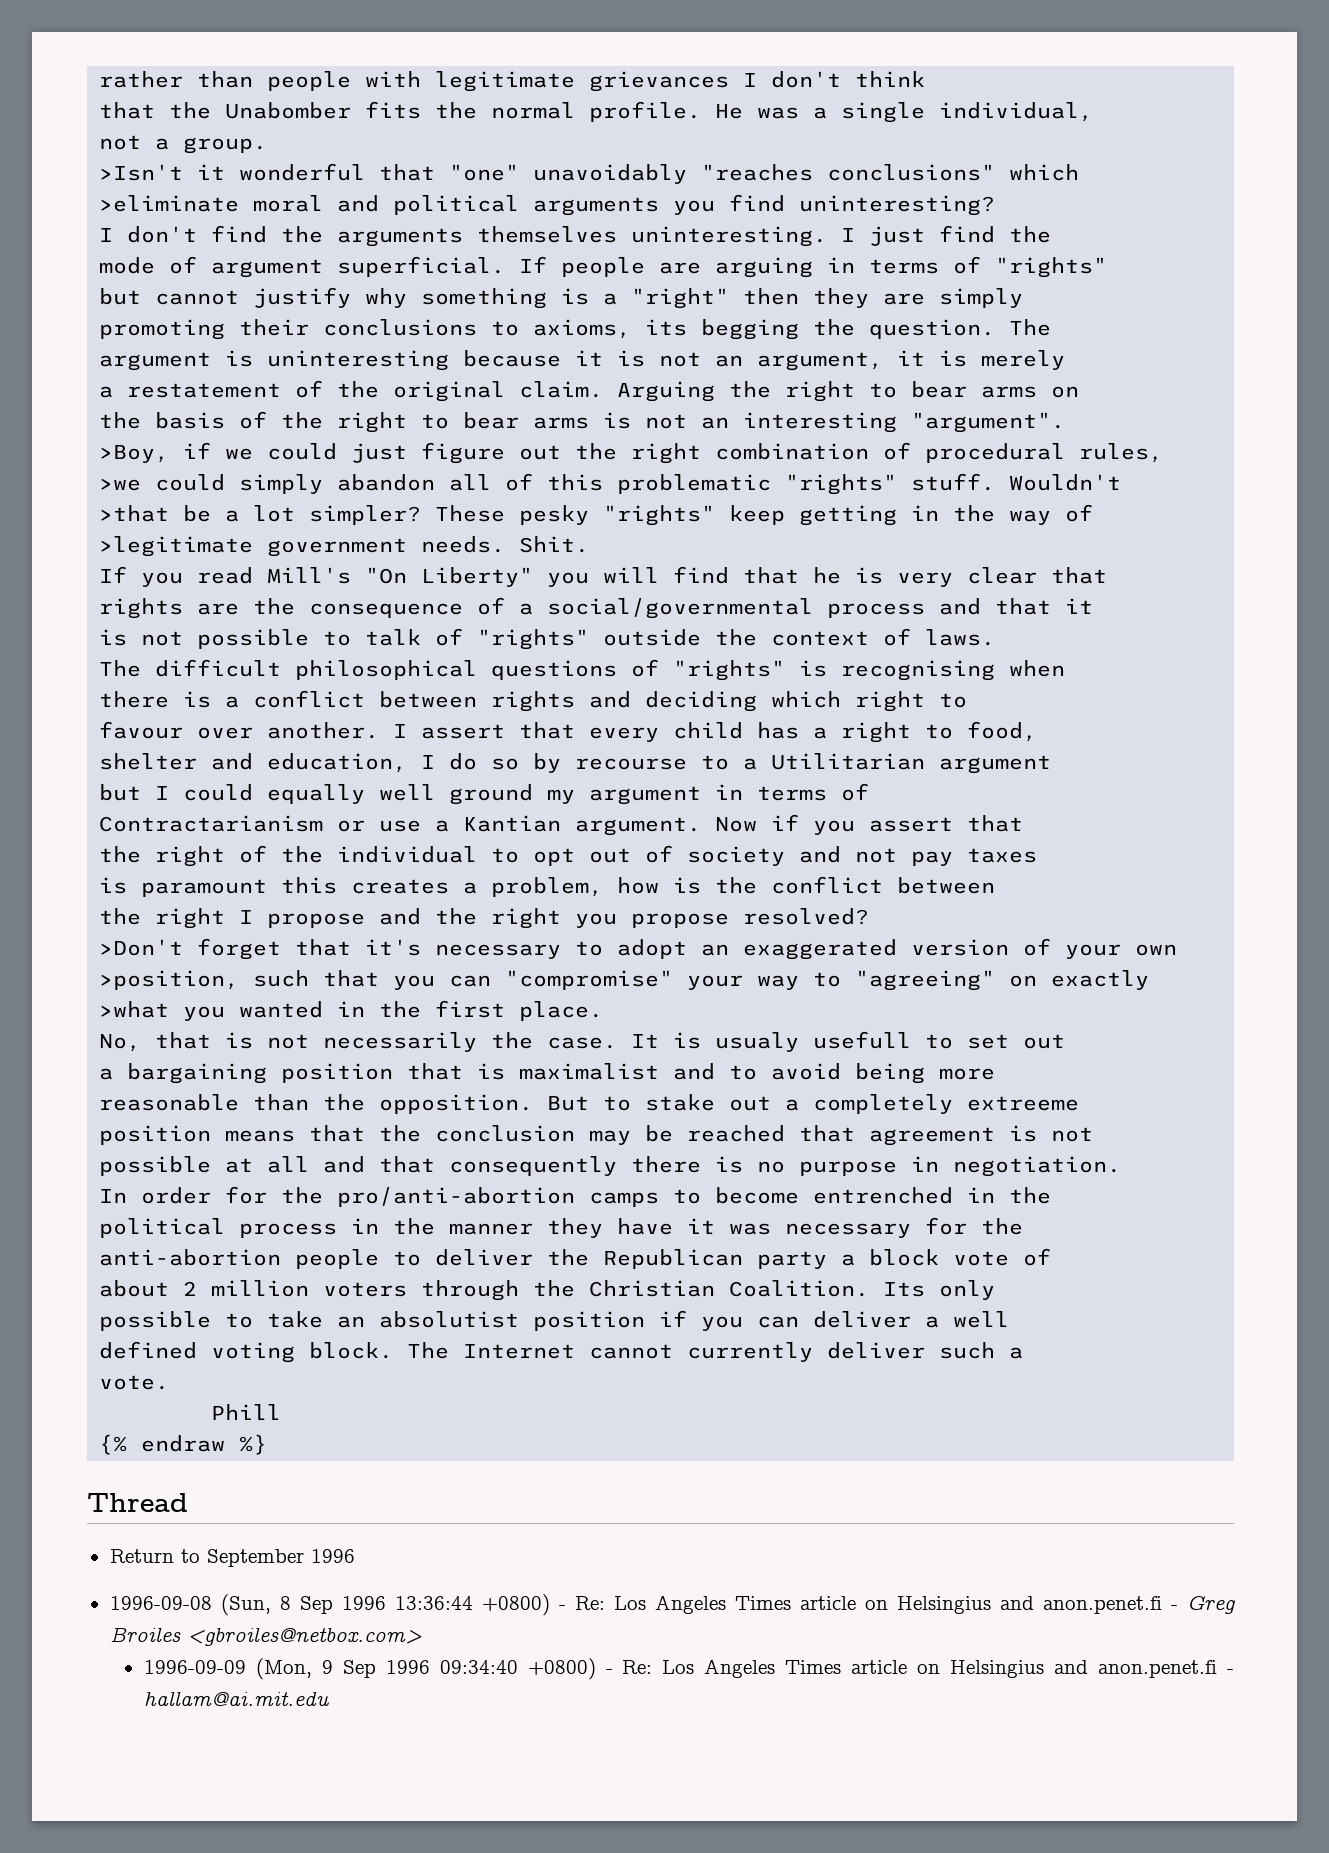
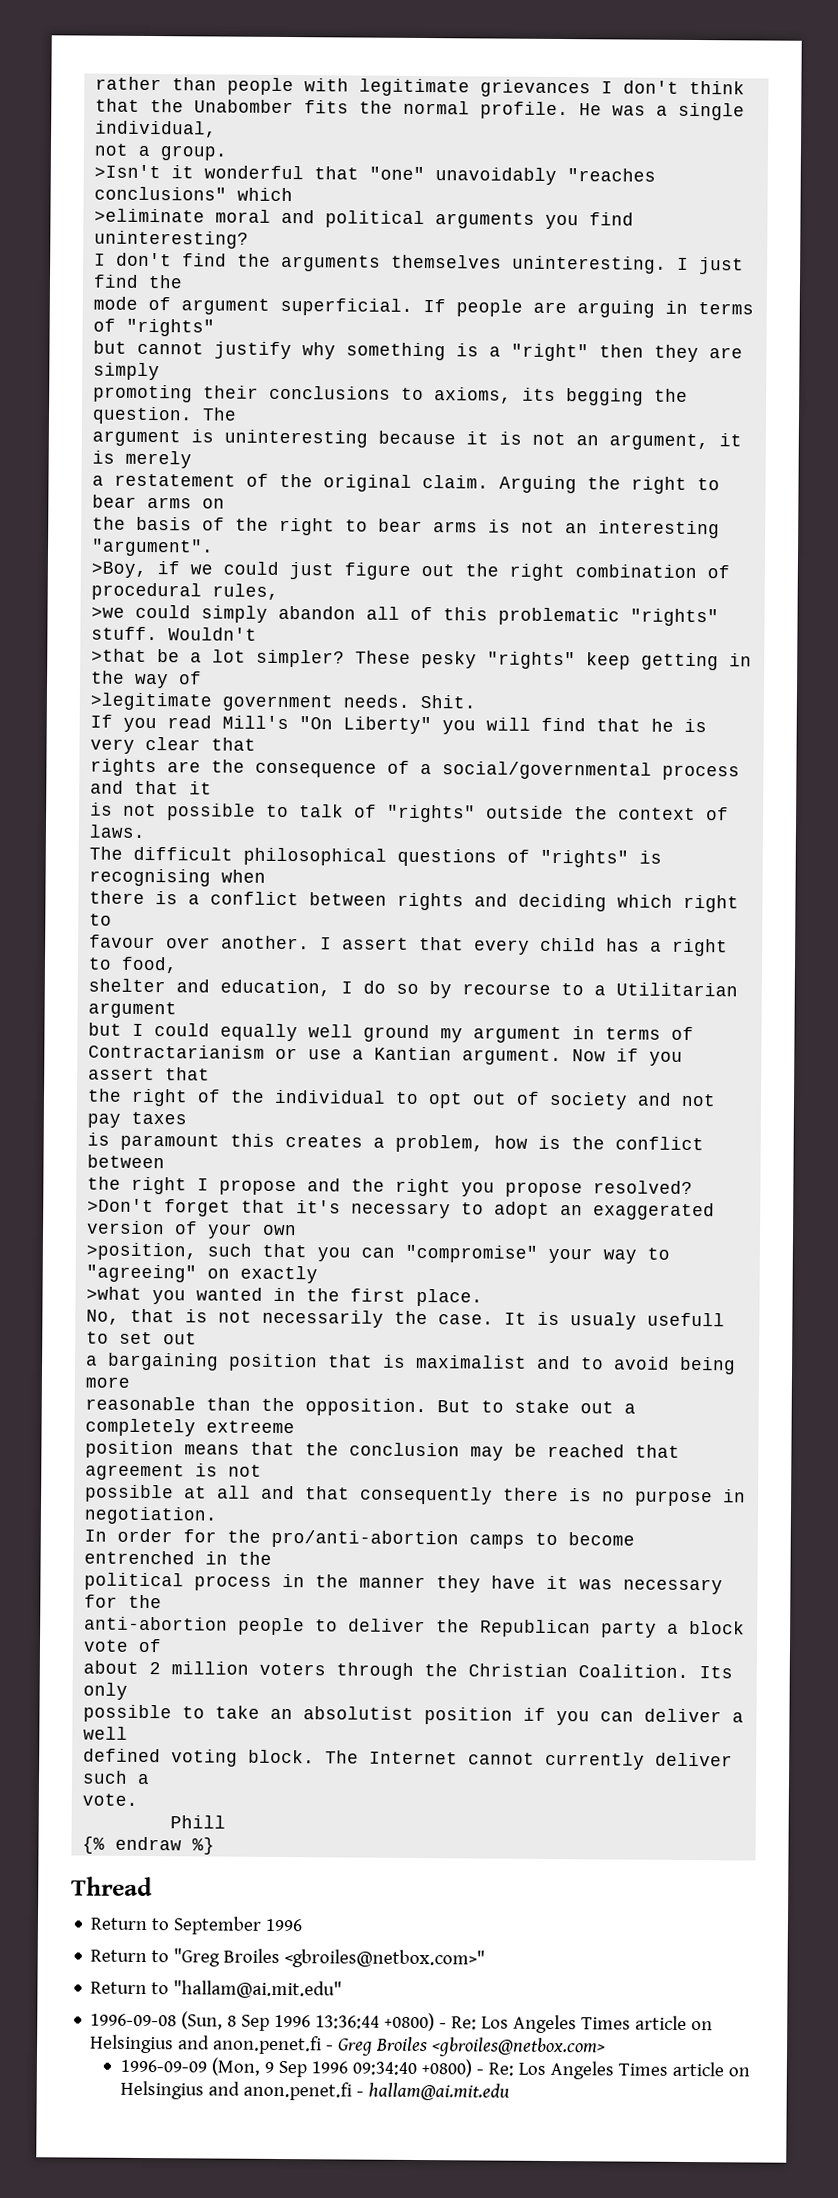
+ Return to "Greg Broiles <gbroiles@netbox.com>"
+ Return to "hallam@ai.mit.edu"

